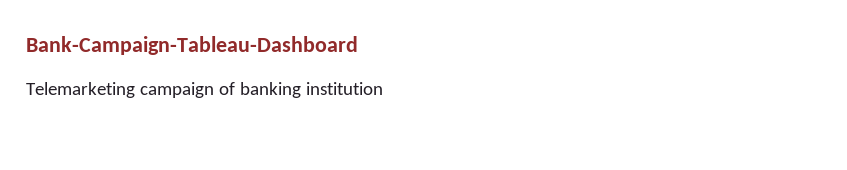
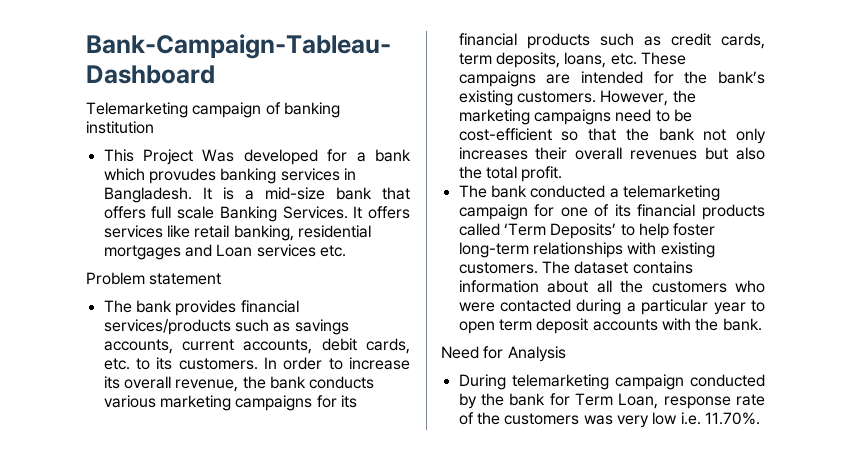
+ This Project Was developed for a bank which provudes banking services in Bangladesh. It is a mid-size bank that offers full scale Banking Services. It offers services like retail banking, residential mortgages and Loan services etc.
+ Problem statement
+ The bank provides financial services/products such as savings accounts, current accounts, debit cards, etc. to its customers. In order to increase its overall revenue, the bank conducts various marketing campaigns for its financial products such as credit cards, term deposits, loans, etc. These campaigns are intended for the bank’s existing customers. However, the marketing campaigns need to be cost-efficient so that the bank not only increases their overall revenues but also the total profit.
+ The bank conducted a telemarketing campaign for one of its financial products called ‘Term Deposits’ to help foster long-term relationships with existing customers. The dataset contains information about all the customers who were contacted during a particular year to open term deposit accounts with the bank.
+ Need for Analysis
+ During telemarketing campaign conducted by the bank for Term Loan, response rate of the customers was very low i.e. 11.70%.

